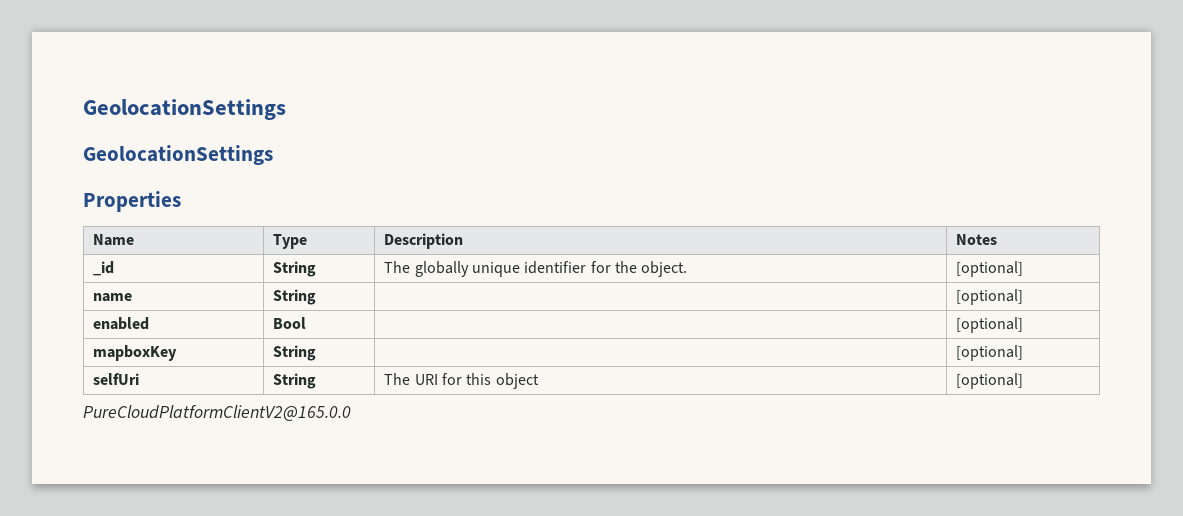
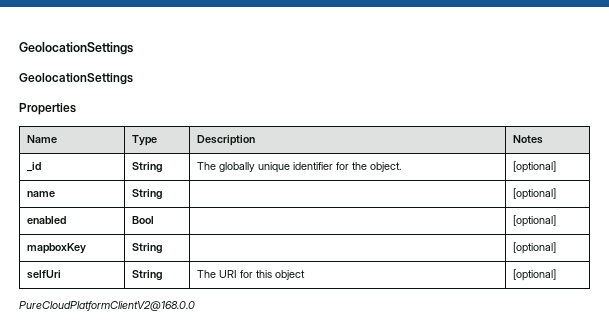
- PureCloudPlatformClientV2@165.0.0
+ PureCloudPlatformClientV2@168.0.0

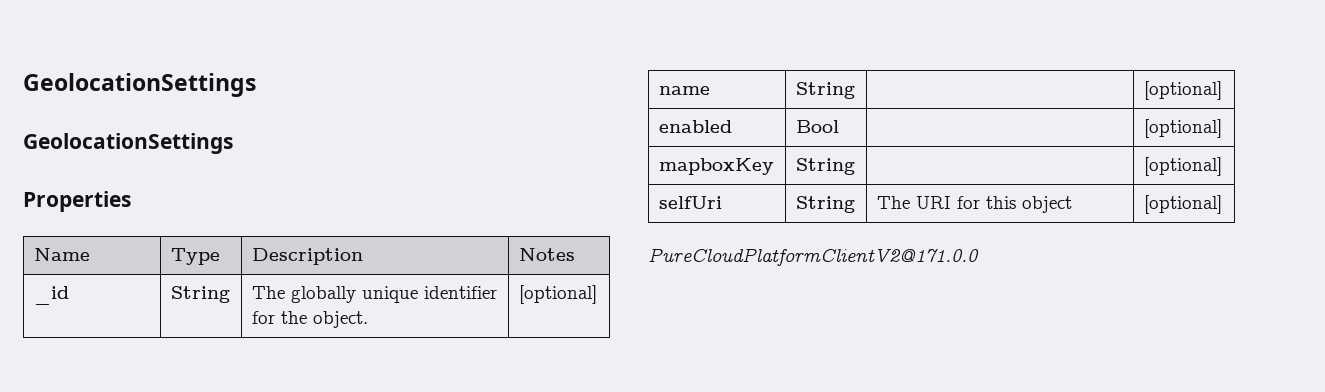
- PureCloudPlatformClientV2@168.0.0
+ PureCloudPlatformClientV2@171.0.0

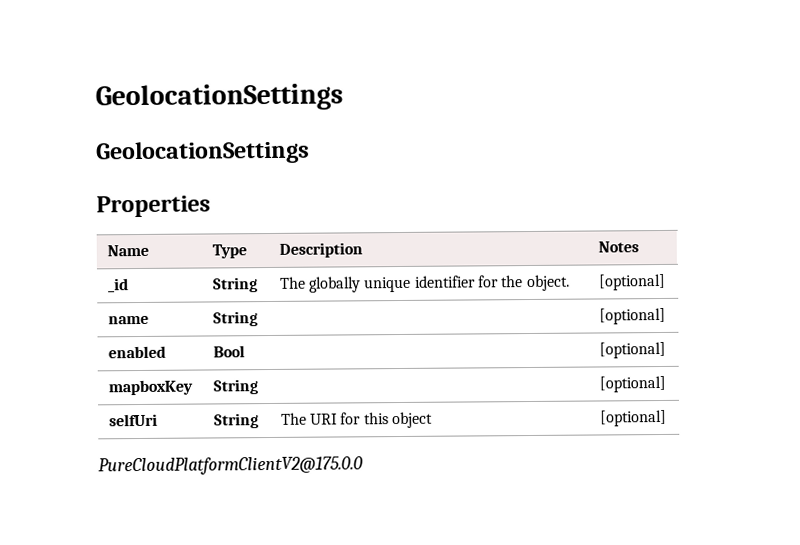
- PureCloudPlatformClientV2@171.0.0
+ PureCloudPlatformClientV2@175.0.0

